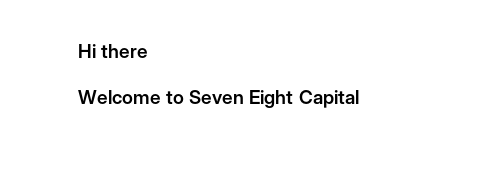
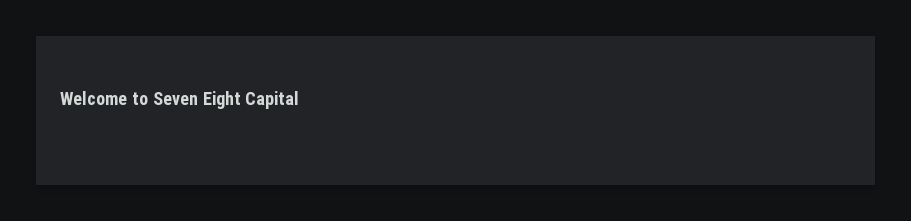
- Hi there

